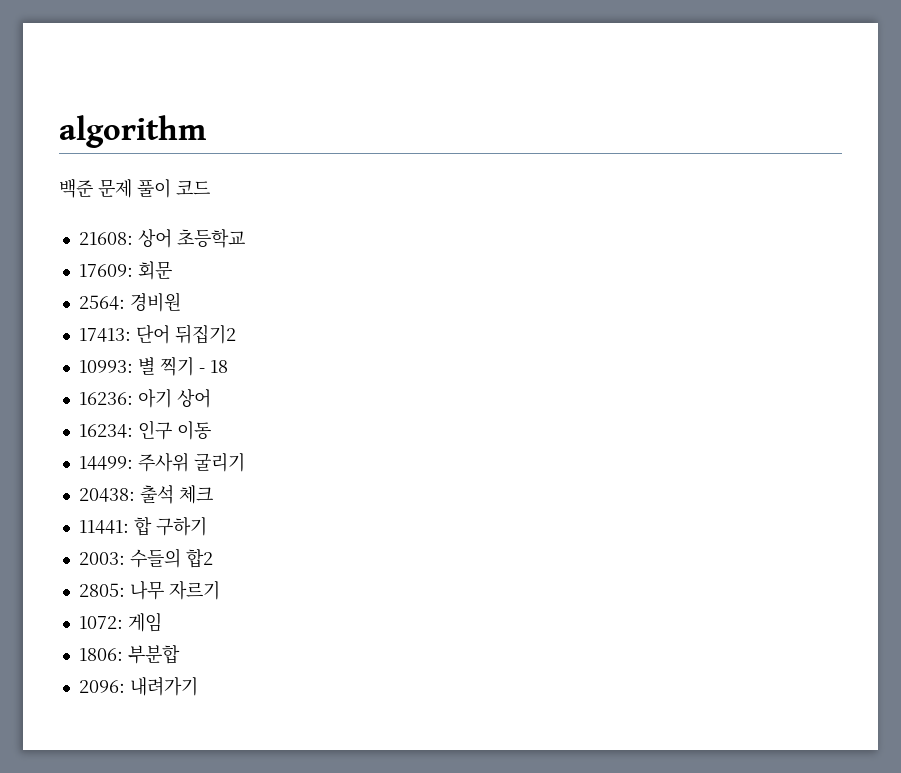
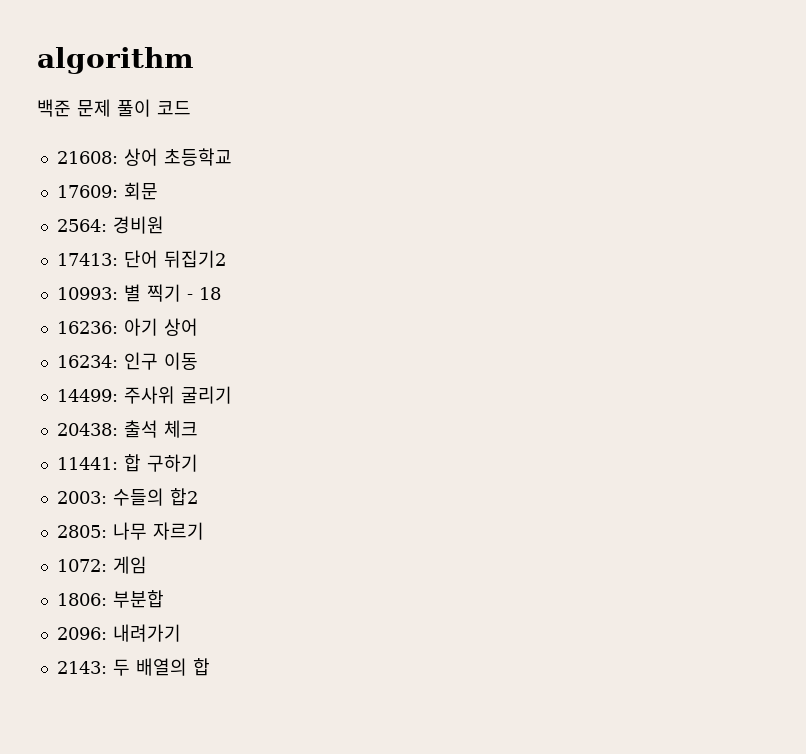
+ 2143: 두 배열의 합

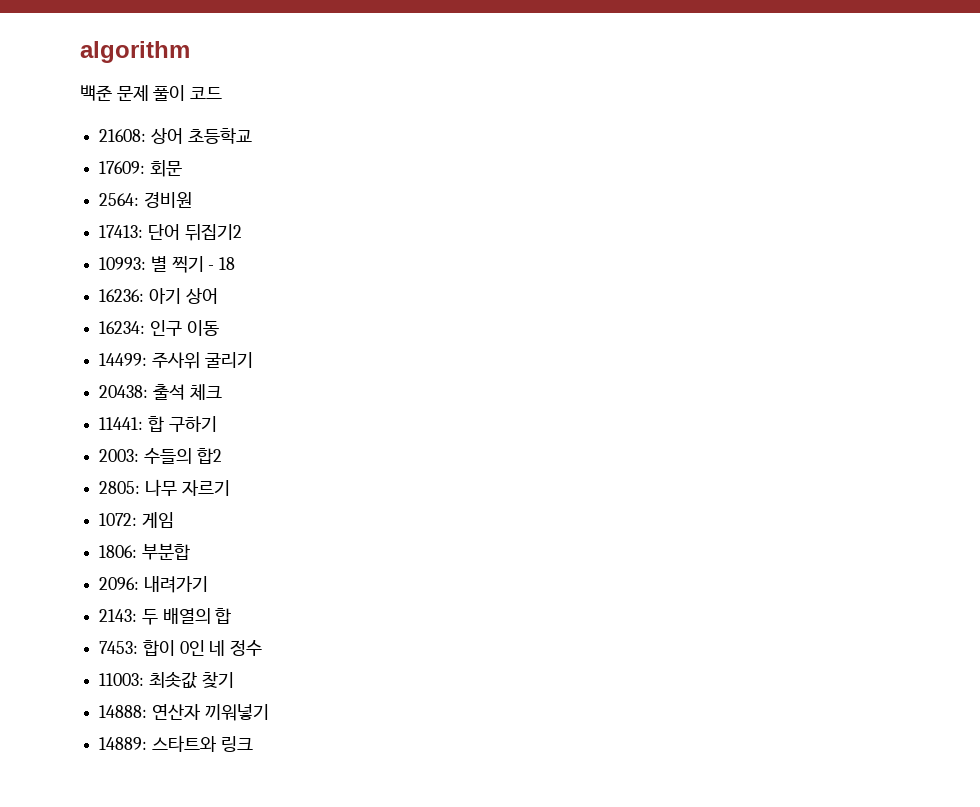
+ 7453: 합이 0인 네 정수
+ 11003: 최솟값 찾기
+ 14888: 연산자 끼워넣기
+ 14889: 스타트와 링크

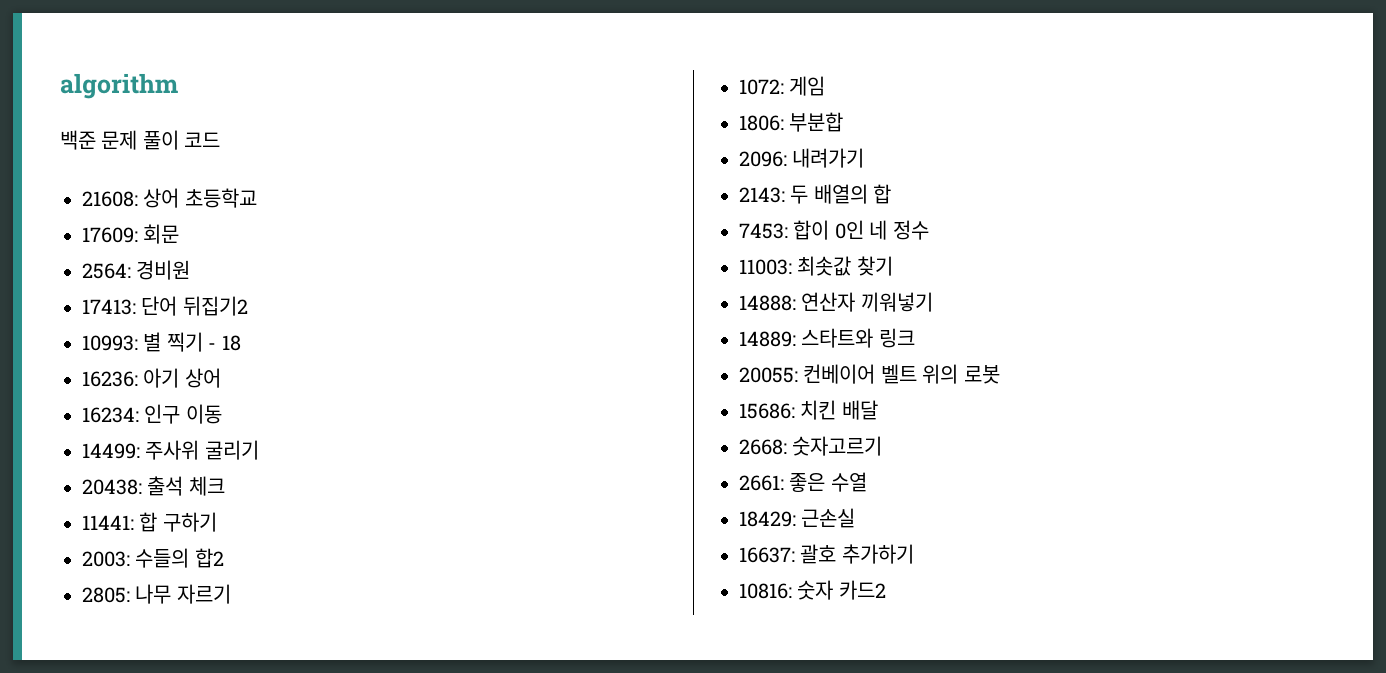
+ 20055: 컨베이어 벨트 위의 로봇
+ 15686: 치킨 배달
+ 2668: 숫자고르기
+ 2661: 좋은 수열
+ 18429: 근손실
+ 16637: 괄호 추가하기
+ 10816: 숫자 카드2

